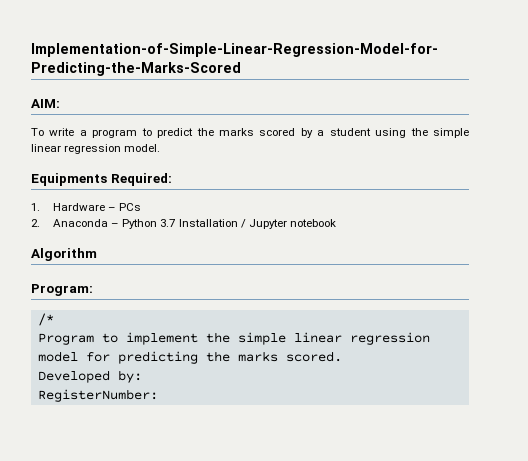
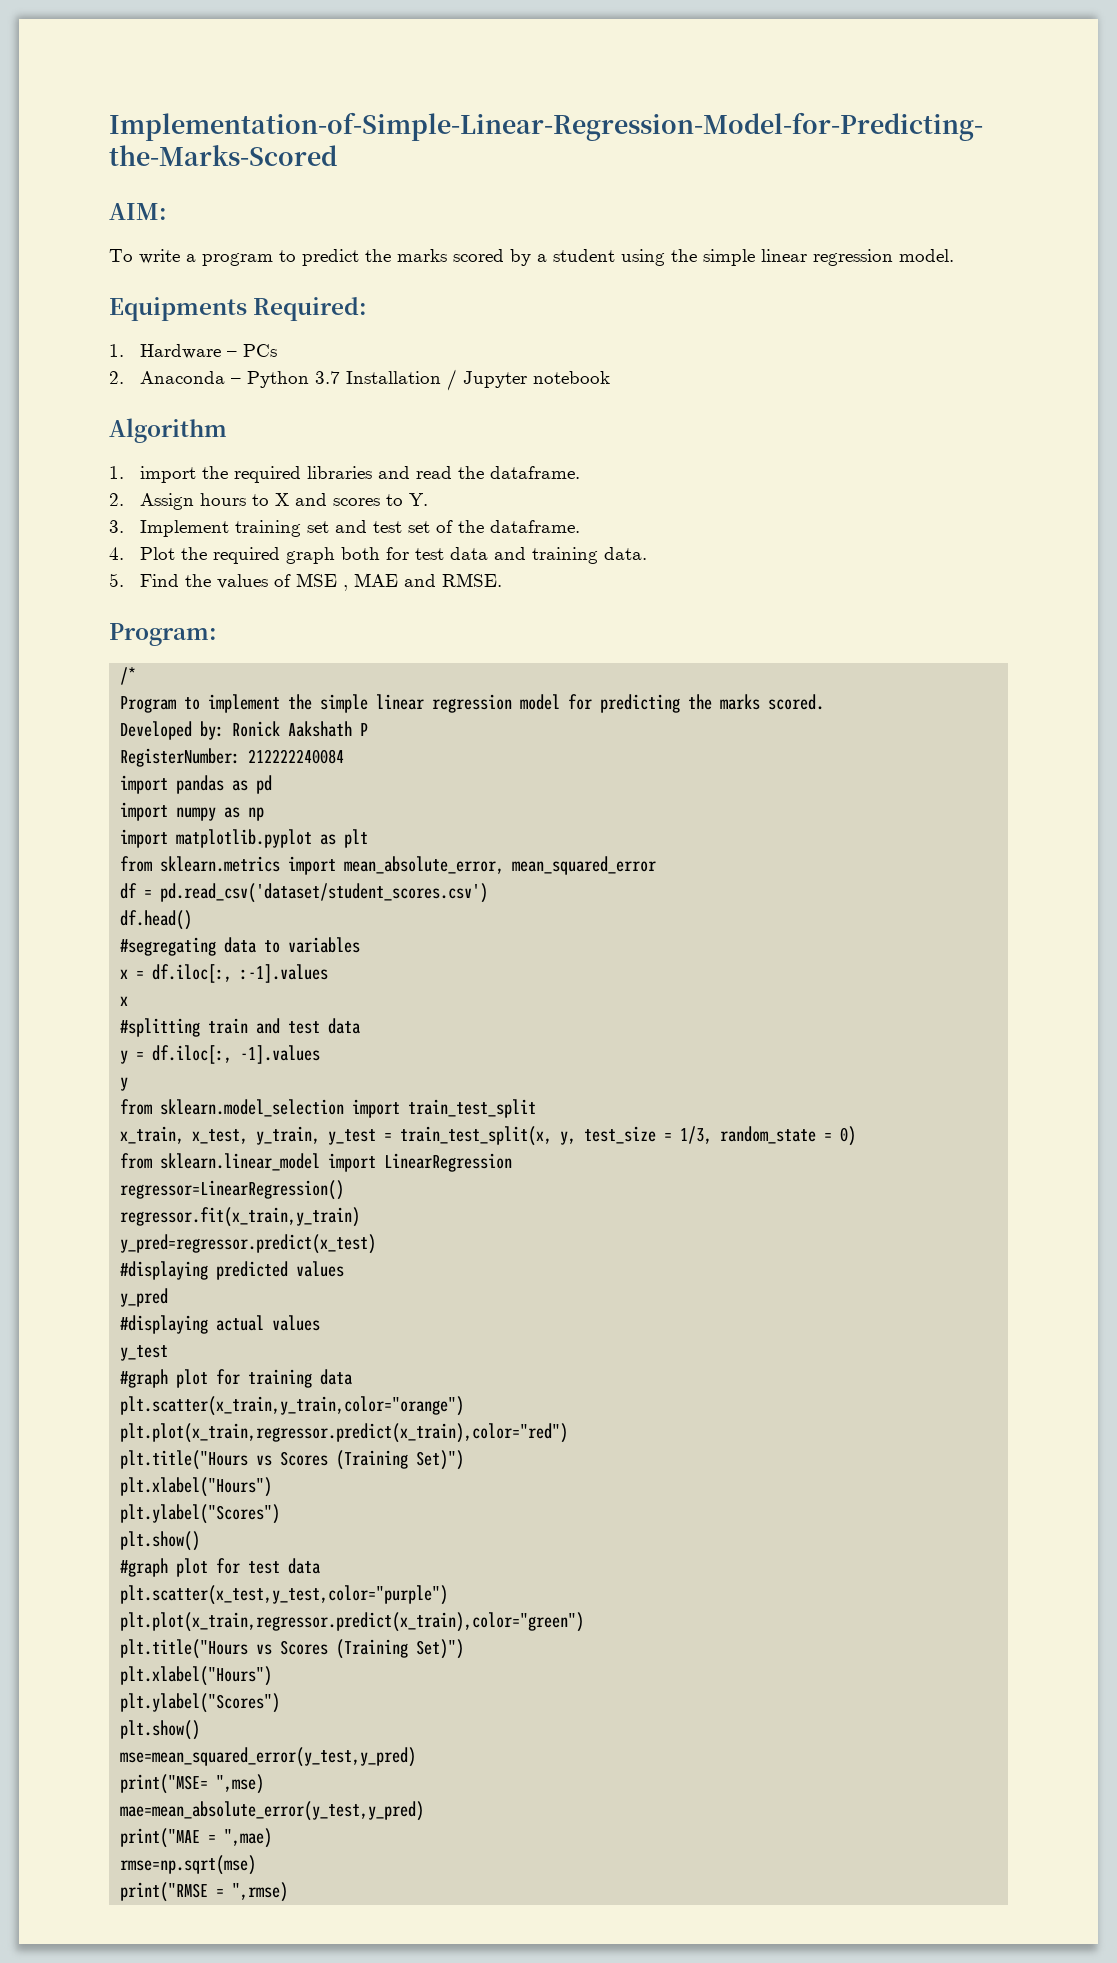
+ 1. import the required libraries and read the dataframe.
+ 2. Assign hours to X and scores to Y.
+ 3. Implement training set and test set of the dataframe.
+ 4. Plot the required graph both for test data and training data.
+ 5. Find the values of MSE , MAE and RMSE.
- Developed by:
- RegisterNumber:
+ Developed by: Ronick Aakshath P
+ RegisterNumber: 212222240084
+ import pandas as pd
+ import numpy as np
+ import matplotlib.pyplot as plt
+ from sklearn.metrics import mean_absolute_error, mean_squared_error
+ df = pd.read_csv('dataset/student_scores.csv')
+ df.head()
+ #segregating data to variables
+ x = df.iloc[:, :-1].values
+ x
+ #splitting train and test data
+ y = df.iloc[:, -1].values
+ y
+ from sklearn.model_selection import train_test_split
+ x_train, x_test, y_train, y_test = train_test_split(x, y, test_size = 1/3, random_state = 0)
+ from sklearn.linear_model import LinearRegression
+ regressor=LinearRegression()
+ regressor.fit(x_train,y_train)
+ y_pred=regressor.predict(x_test)
+ #displaying predicted values
+ y_pred
+ #displaying actual values
+ y_test
+ #graph plot for training data
+ plt.scatter(x_train,y_train,color="orange")
+ plt.plot(x_train,regressor.predict(x_train),color="red")
+ plt.title("Hours vs Scores (Training Set)")
+ plt.xlabel("Hours")
+ plt.ylabel("Scores")
+ plt.show()
+ #graph plot for test data
+ plt.scatter(x_test,y_test,color="purple")
+ plt.plot(x_train,regressor.predict(x_train),color="green")
+ plt.title("Hours vs Scores (Training Set)")
+ plt.xlabel("Hours")
+ plt.ylabel("Scores")
+ plt.show()
+ mse=mean_squared_error(y_test,y_pred)
+ print("MSE= ",mse)
+ mae=mean_absolute_error(y_test,y_pred)
+ print("MAE = ",mae)
+ rmse=np.sqrt(mse)
+ print("RMSE = ",rmse)

